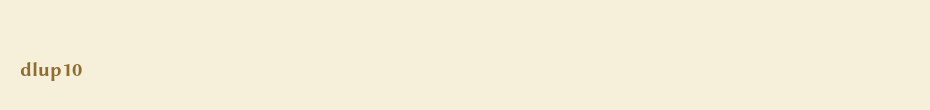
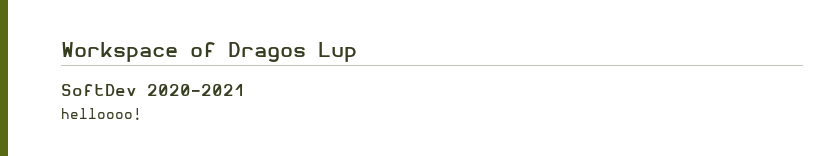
- dlup10
+ Workspace of Dragos Lup
+ SoftDev 2020-2021
+ helloooo!

